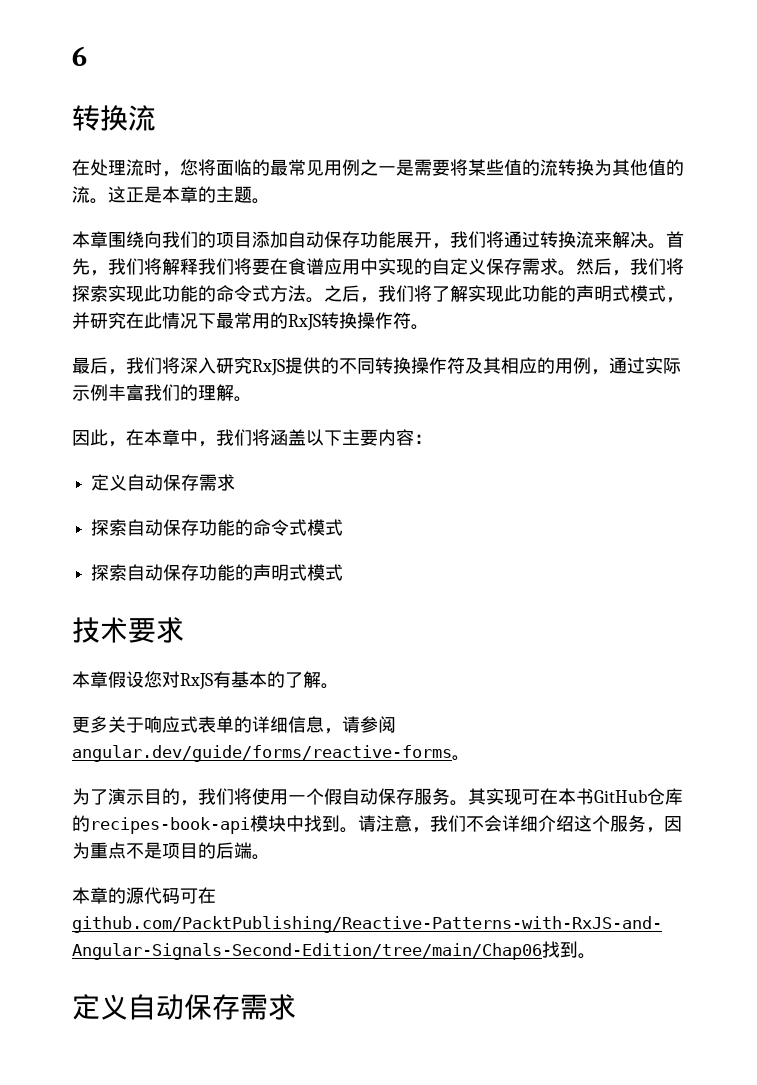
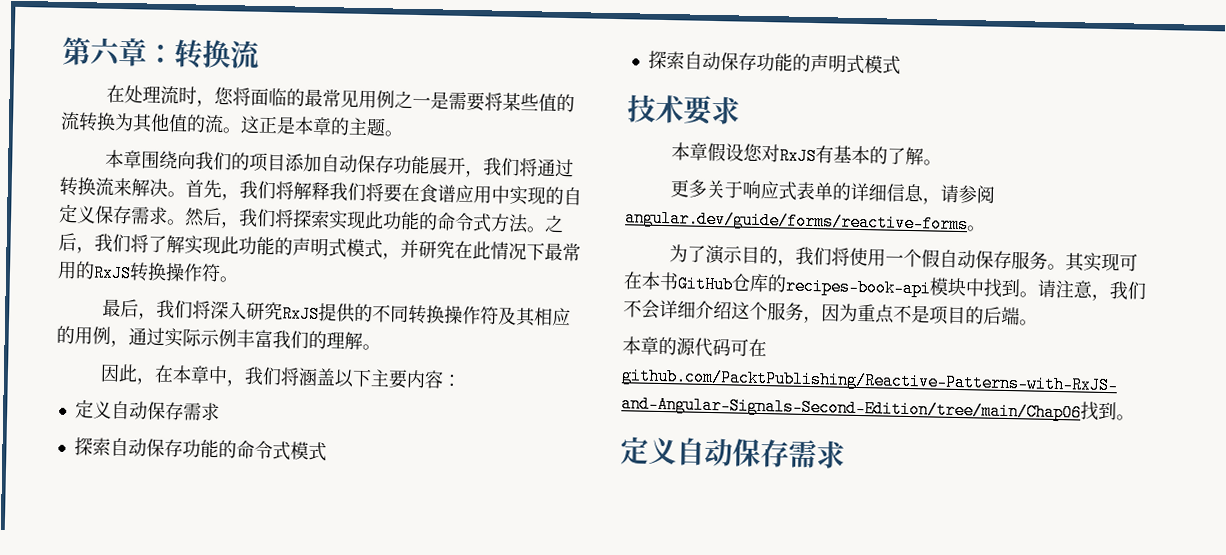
- 6
- 转换流
+ 第六章：转换流

